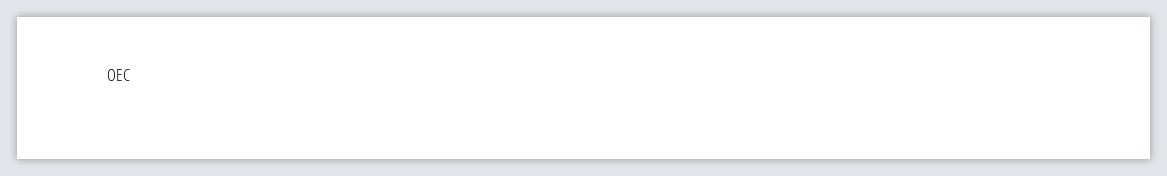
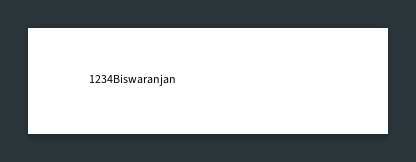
- OEC
+ 1234Biswaranjan

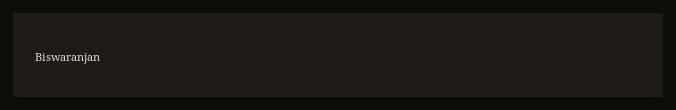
- 1234Biswaranjan
+ Biswaranjan

